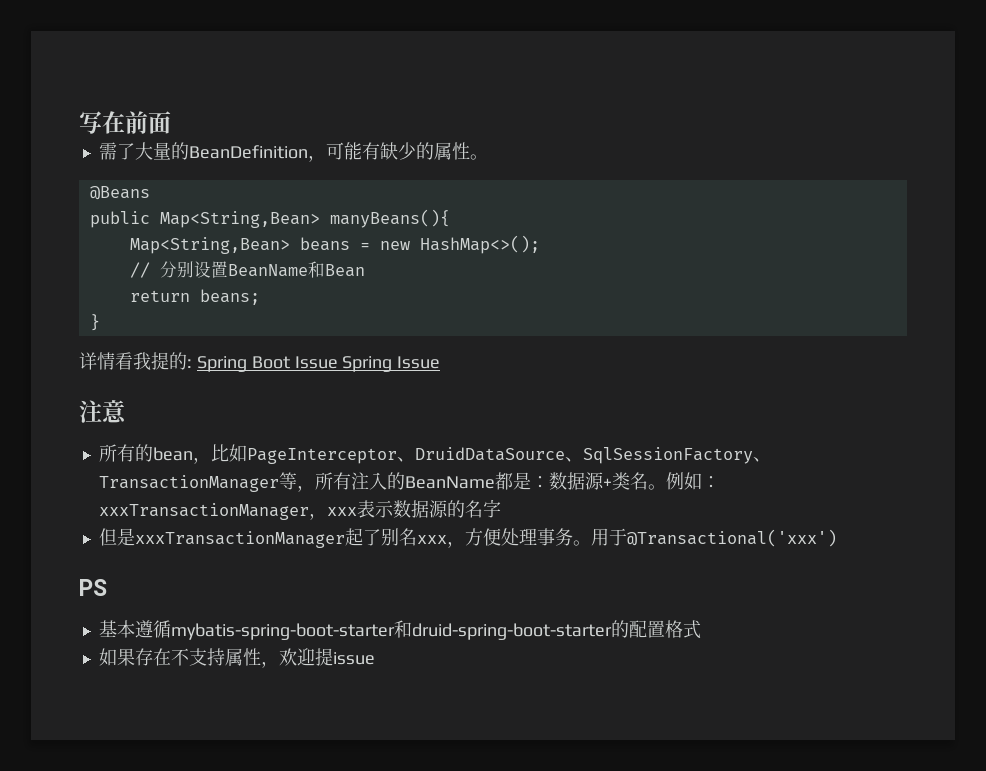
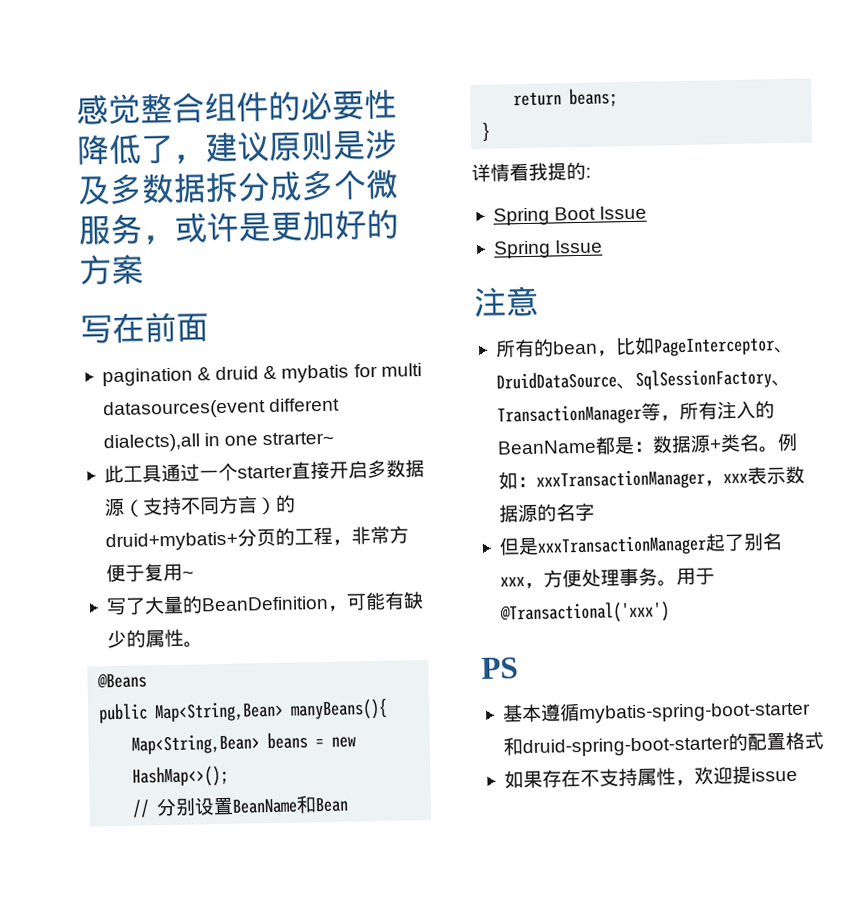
+ 感觉整合组件的必要性降低了，建议原则是涉及多数据拆分成多个微服务，或许是更加好的方案
  写在前面
- 需了大量的BeanDefinition，可能有缺少的属性。
+ pagination & druid & mybatis for multi datasources(event different dialects),all in one strarter~
+ 此工具通过一个starter直接开启多数据源（支持不同方言）的druid+mybatis+分页的工程，非常方便于复用~
+ 写了大量的BeanDefinition，可能有缺少的属性。
- 详情看我提的: Spring Boot Issue Spring Issue
+ 详情看我提的:
+ Spring Boot Issue
+ Spring Issue

